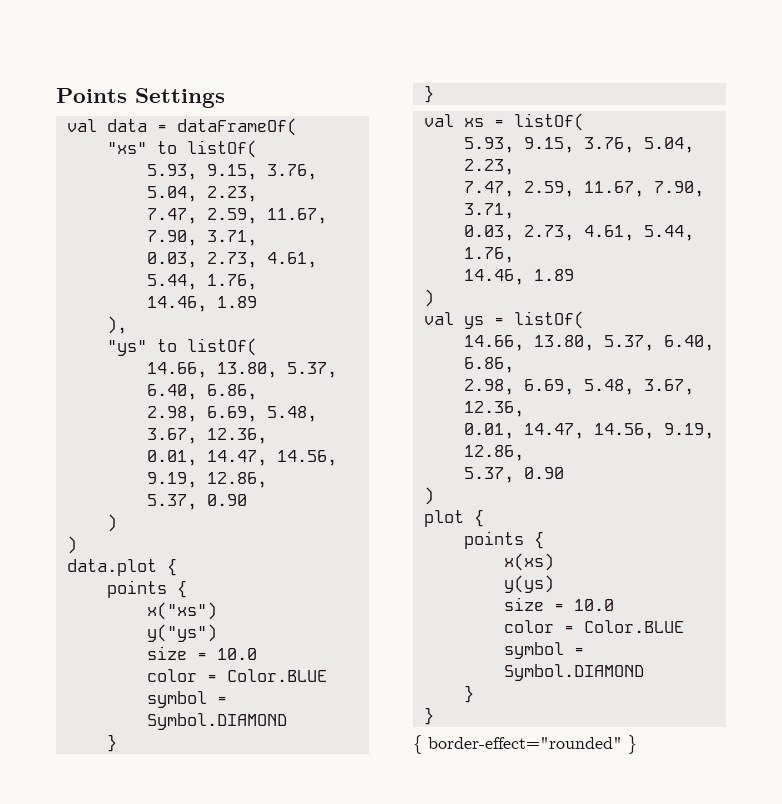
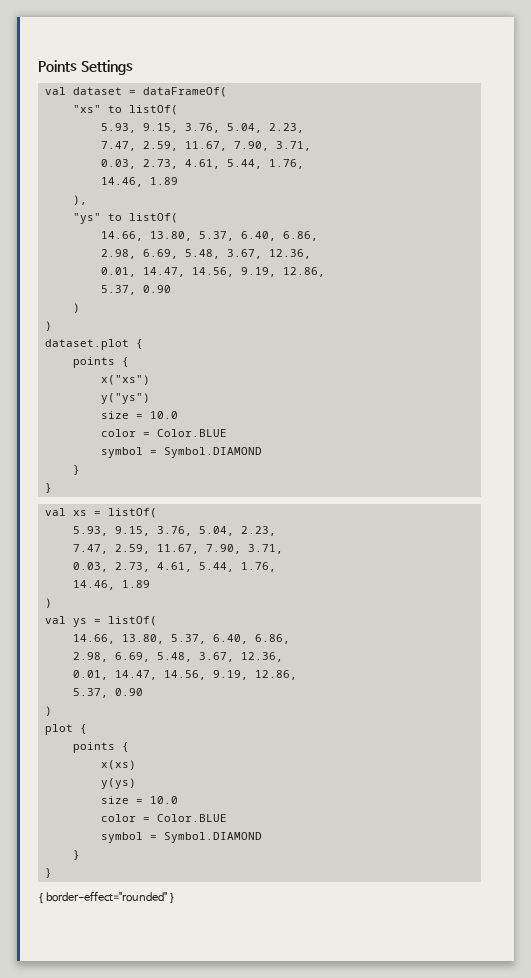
- val data = dataFrameOf(
+ val dataset = dataFrameOf(
- data.plot {
+ dataset.plot {

